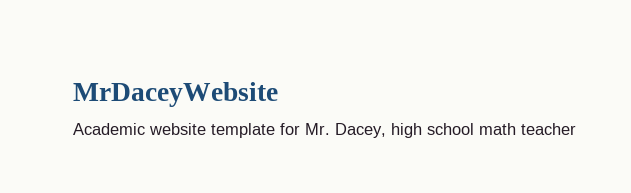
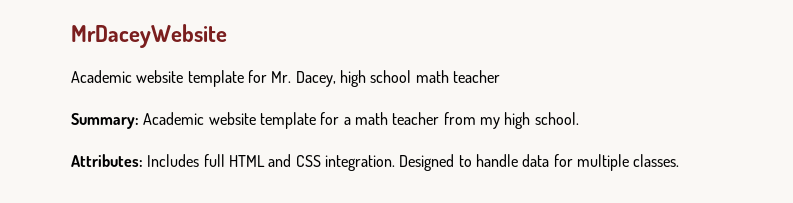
+ Summary: Academic website template for a math teacher from my high school.
+ Attributes: Includes full HTML and CSS integration. Designed to handle data for multiple classes.

